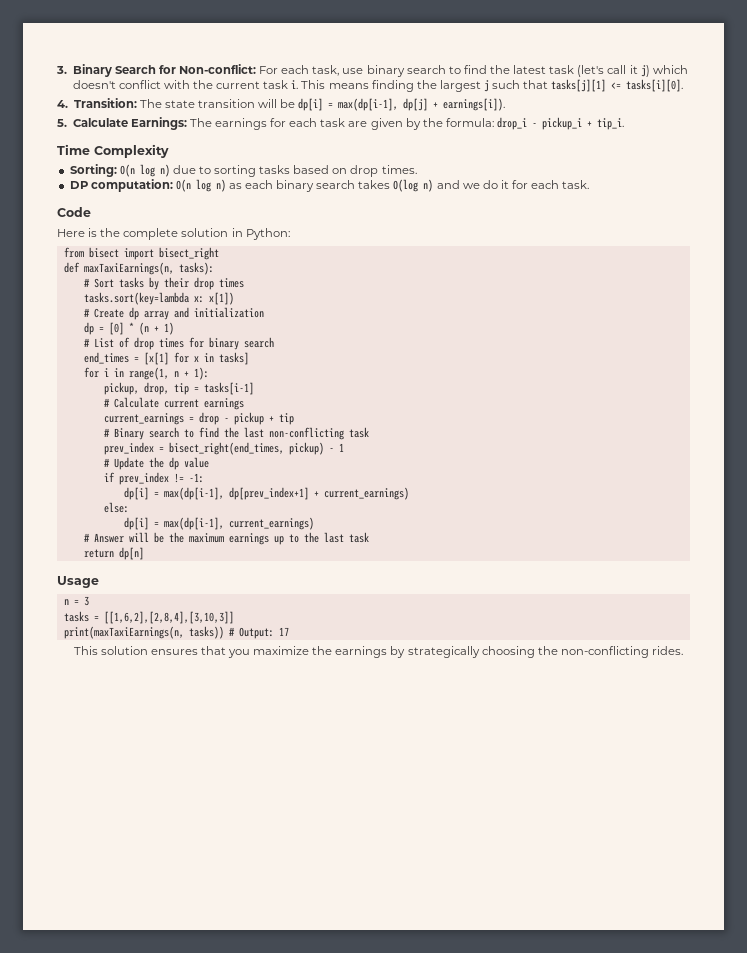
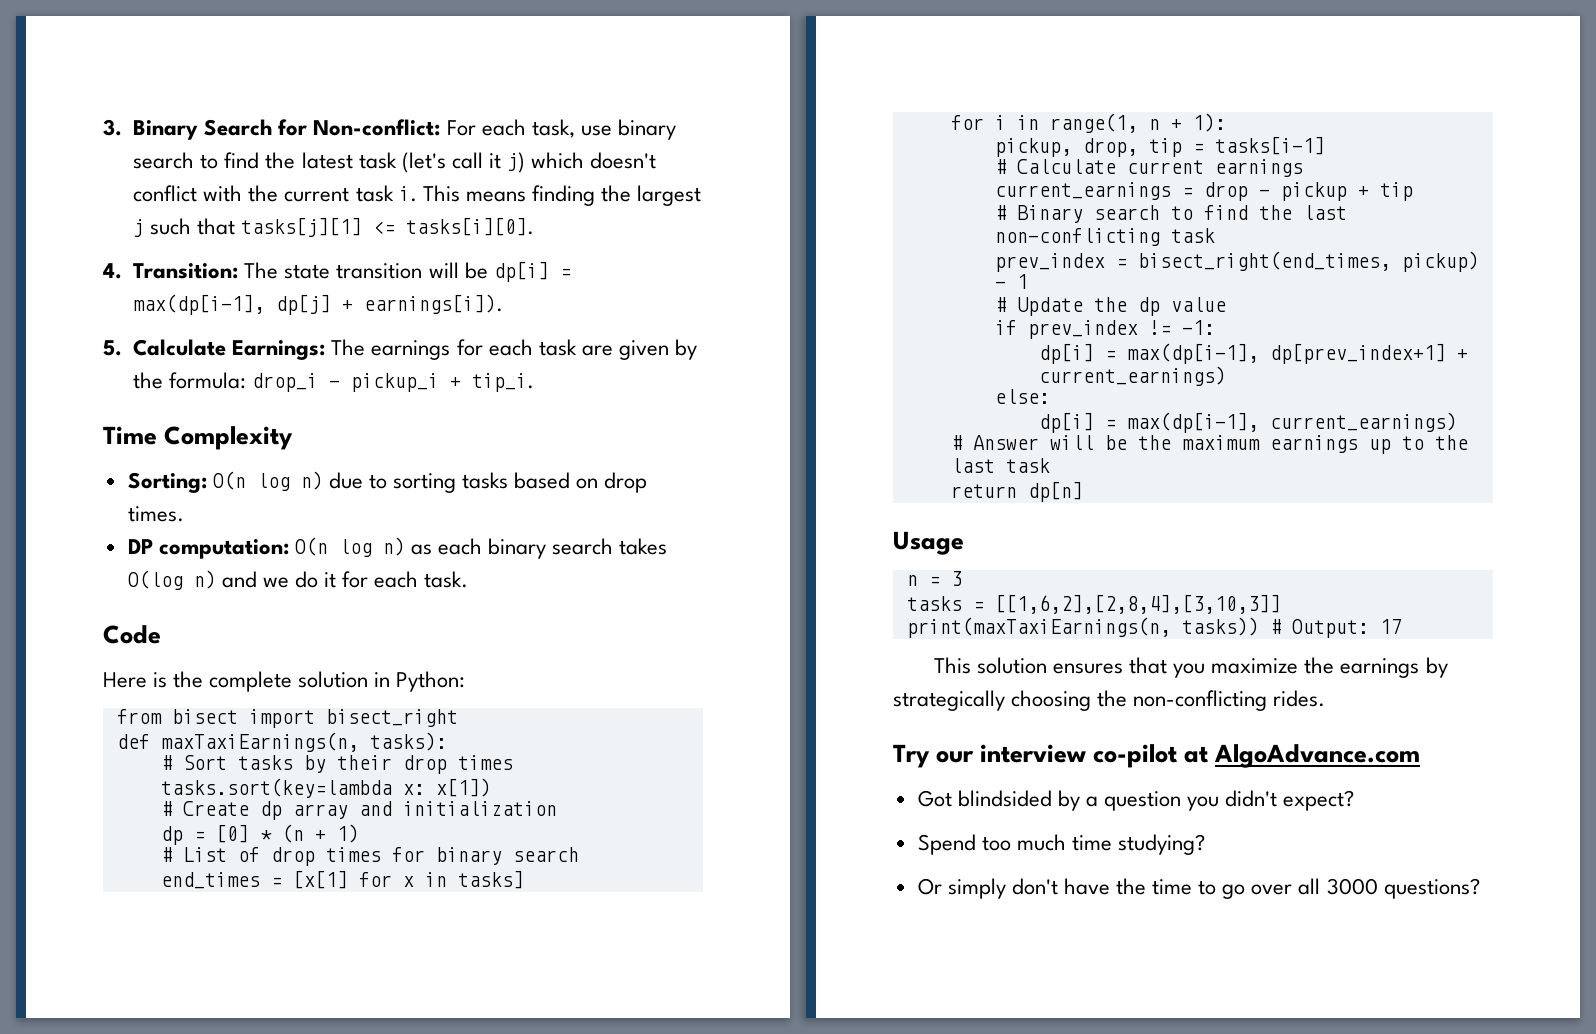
+ Try our interview co-pilot at AlgoAdvance.com
+ Got blindsided by a question you didn't expect?
+ Spend too much time studying?
+ Or simply don't have the time to go over all 3000 questions?

